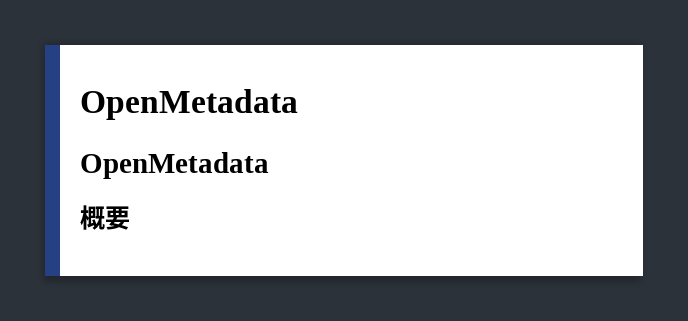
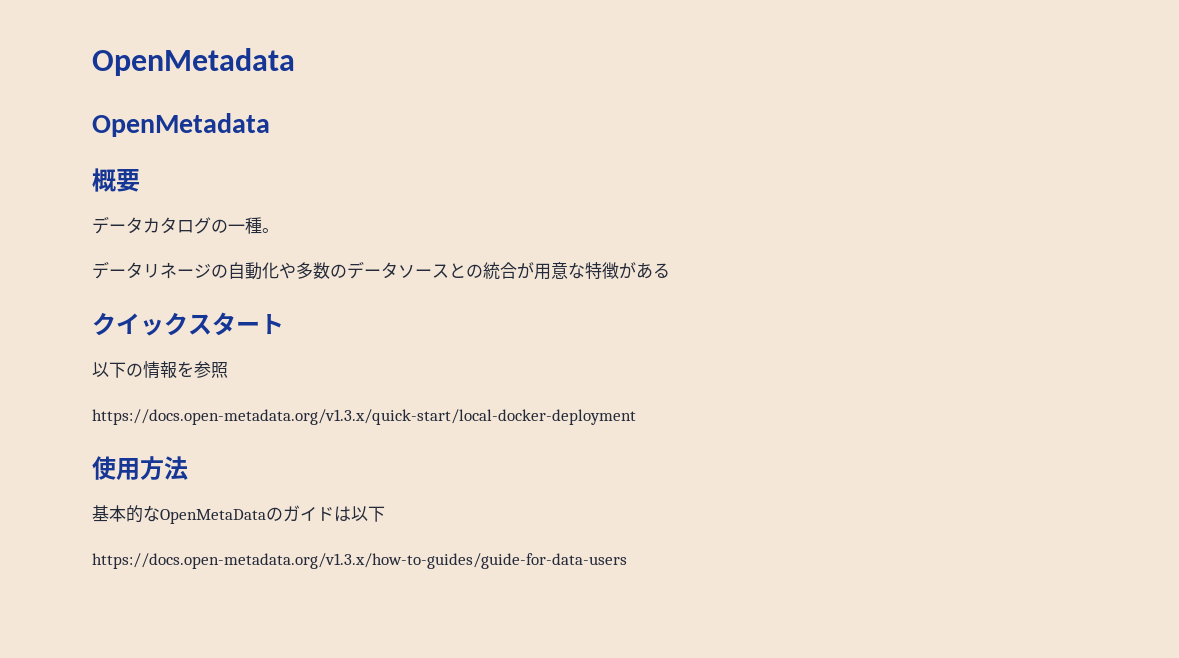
+ データカタログの一種。
+ データリネージの自動化や多数のデータソースとの統合が用意な特徴がある
+ クイックスタート
+ 以下の情報を参照
+ https://docs.open-metadata.org/v1.3.x/quick-start/local-docker-deployment
+ 使用方法
+ 基本的なOpenMetaDataのガイドは以下
+ https://docs.open-metadata.org/v1.3.x/how-to-guides/guide-for-data-users

